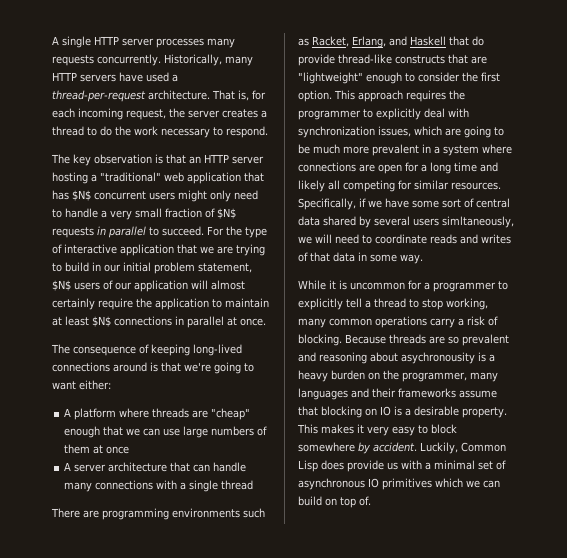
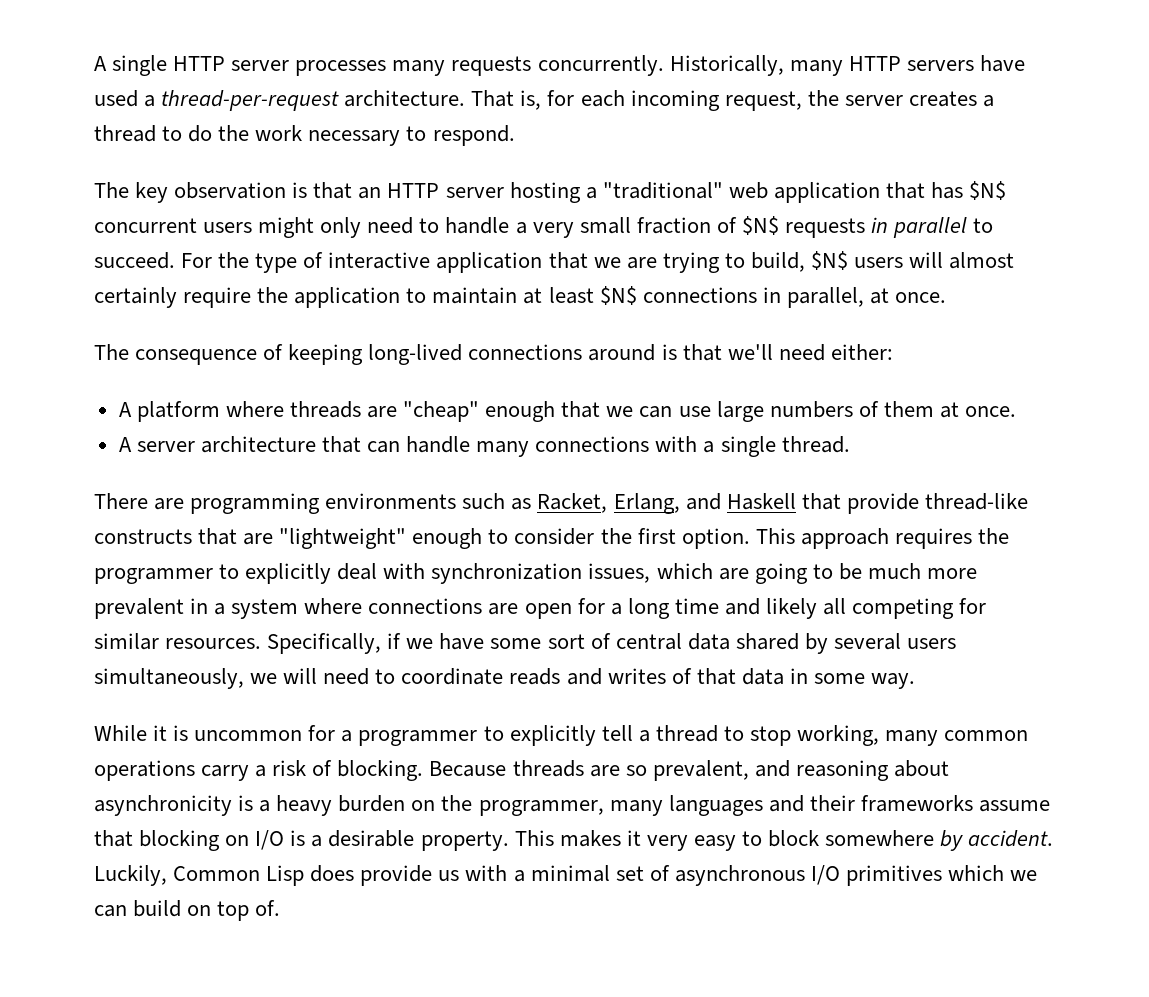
- For the type of interactive application that we are trying to build in our initial problem statement, $N$ users of our application will almost certainly require the application to maintain at least $N$ connections in parallel at once.
+ For the type of interactive application that we are trying to build, $N$ users will almost certainly require the application to maintain at least $N$ connections in parallel, at once.
- The consequence of keeping long-lived connections around is that we're going to want either:
+ The consequence of keeping long-lived connections around is that we'll need either:
- A platform where threads are "cheap" enough that we can use large numbers of them at once
+ A platform where threads are "cheap" enough that we can use large numbers of them at once.
- A server architecture that can handle many connections with a single thread
+ A server architecture that can handle many connections with a single thread.
- There are programming environments such as Racket, Erlang, and Haskell that do provide thread-like constructs that are "lightweight" enough to consider the first option.
+ There are programming environments such as Racket, Erlang, and Haskell that provide thread-like constructs that are "lightweight" enough to consider the first option.
- Specifically, if we have some sort of central data shared by several users simltaneously, we will need to coordinate reads and writes of that data in some way.
+ Specifically, if we have some sort of central data shared by several users simultaneously, we will need to coordinate reads and writes of that data in some way.
- Because threads are so prevalent and reasoning about asychronousity is a heavy burden on the programmer, many languages and their frameworks assume that blocking on IO is a desirable property.
+ Because threads are so prevalent, and reasoning about asynchronicity is a heavy burden on the programmer, many languages and their frameworks assume that blocking on I/O is a desirable property.
- Luckily, Common Lisp does provide us with a minimal set of asynchronous IO primitives which we can build on top of.
+ Luckily, Common Lisp does provide us with a minimal set of asynchronous I/O primitives which we can build on top of.

